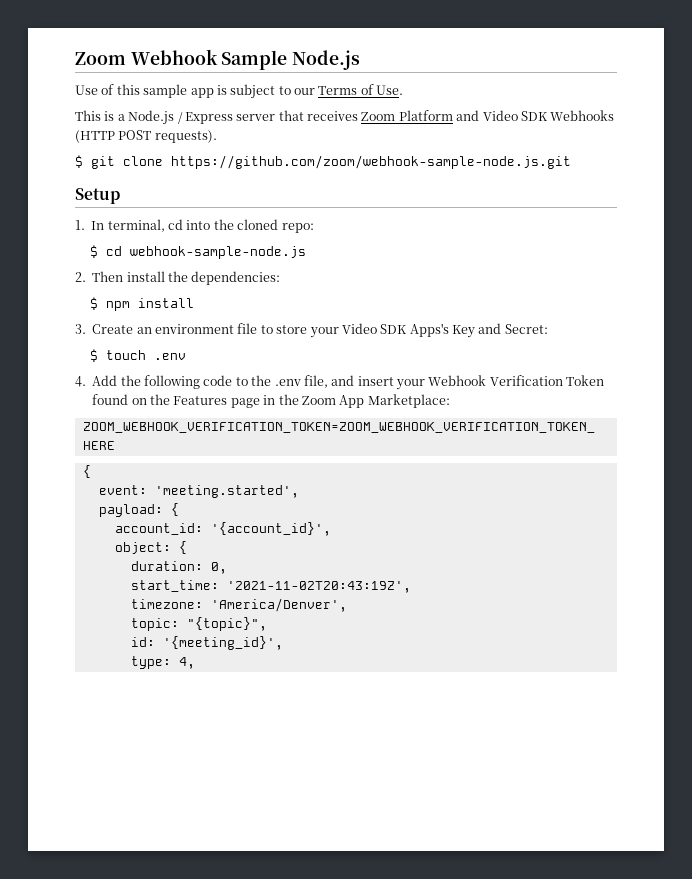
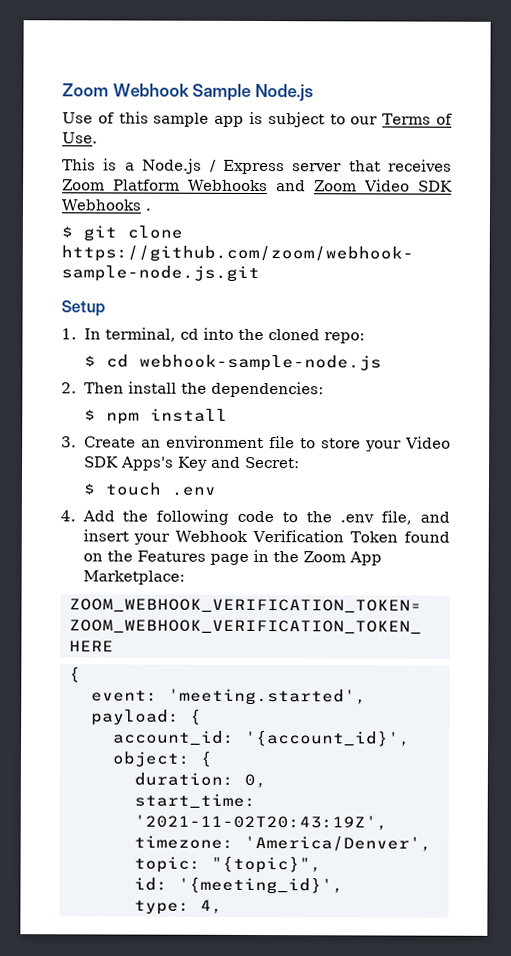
- This is a Node.js / Express server that receives Zoom Platform and Video SDK Webhooks (HTTP POST requests).
+ This is a Node.js / Express server that receives Zoom Platform Webhooks and Zoom Video SDK Webhooks .

